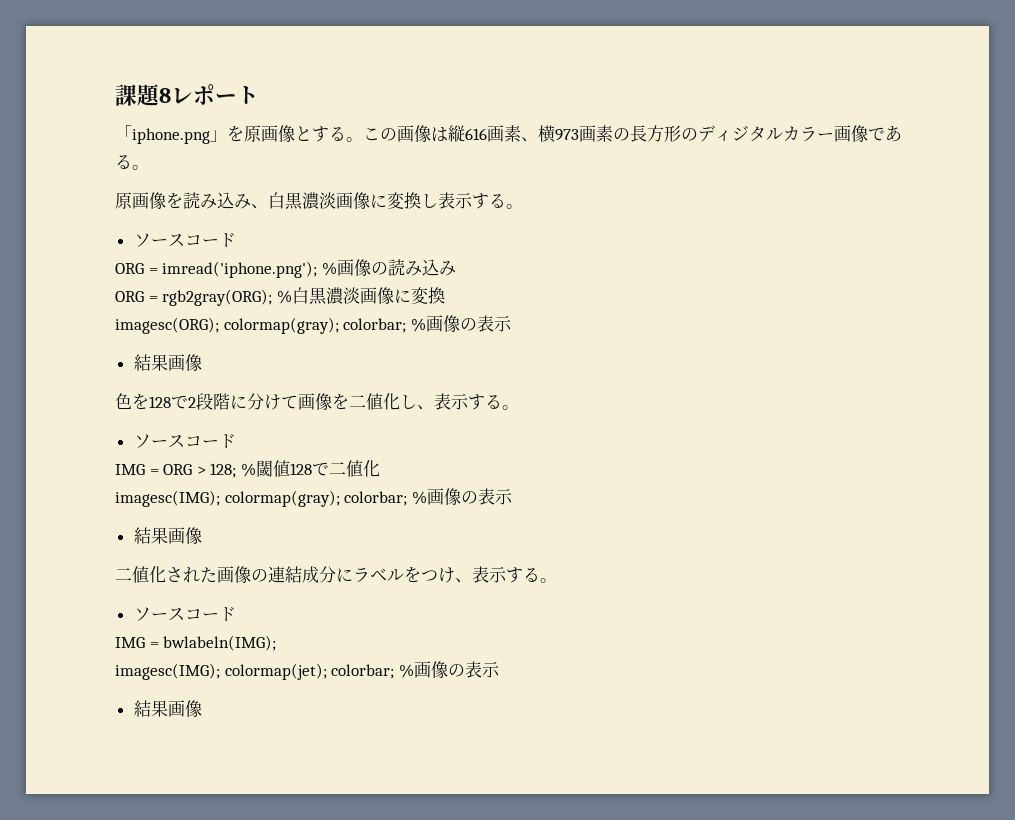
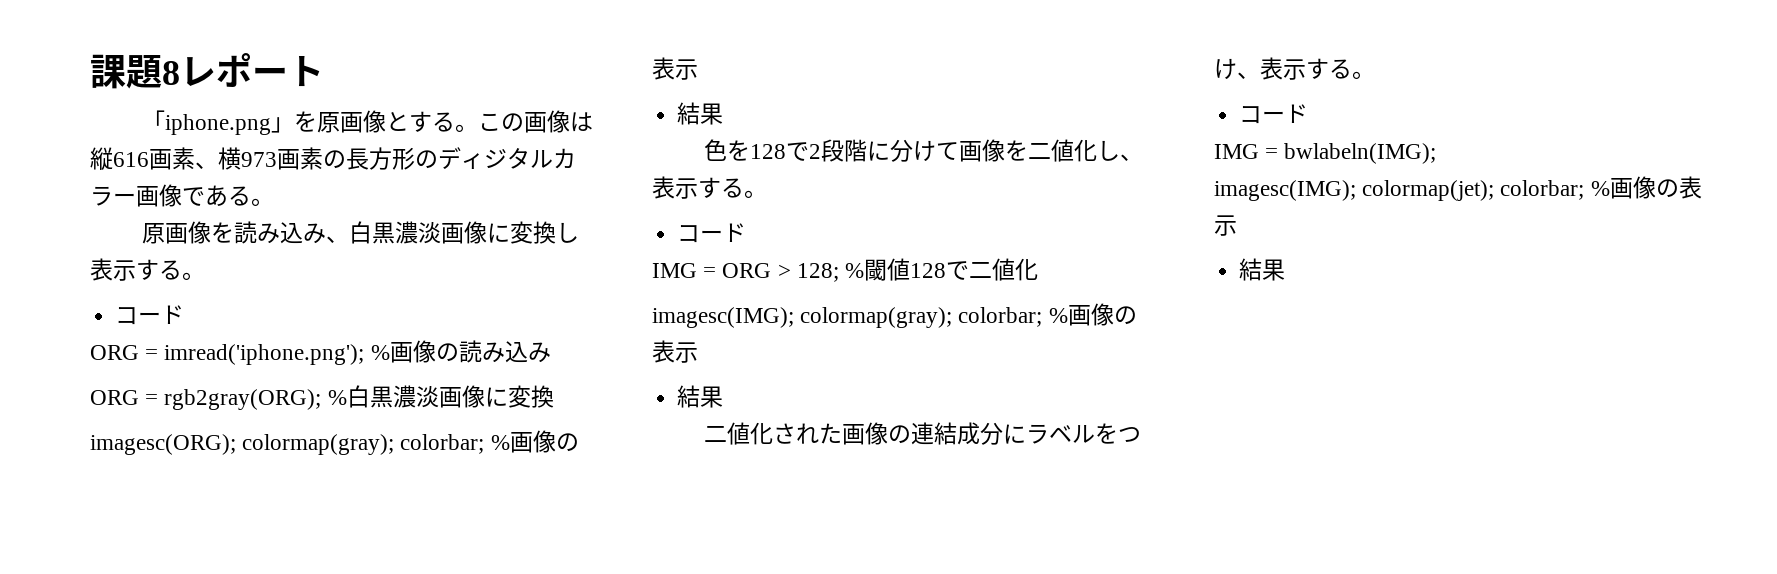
  原画像を読み込み、白黒濃淡画像に変換し表示する。
- ソースコード
+ コード
  imagesc(ORG); colormap(gray); colorbar; %画像の表示
- 結果画像
+ 結果
  色を128で2段階に分けて画像を二値化し、表示する。
- ソースコード
+ コード
  imagesc(IMG); colormap(gray); colorbar; %画像の表示
- 結果画像
+ 結果
  二値化された画像の連結成分にラベルをつけ、表示する。
- ソースコード
+ コード
  imagesc(IMG); colormap(jet); colorbar; %画像の表示
- 結果画像
+ 結果

